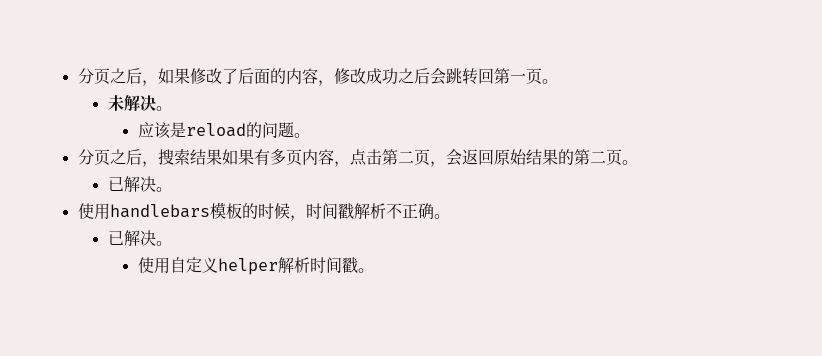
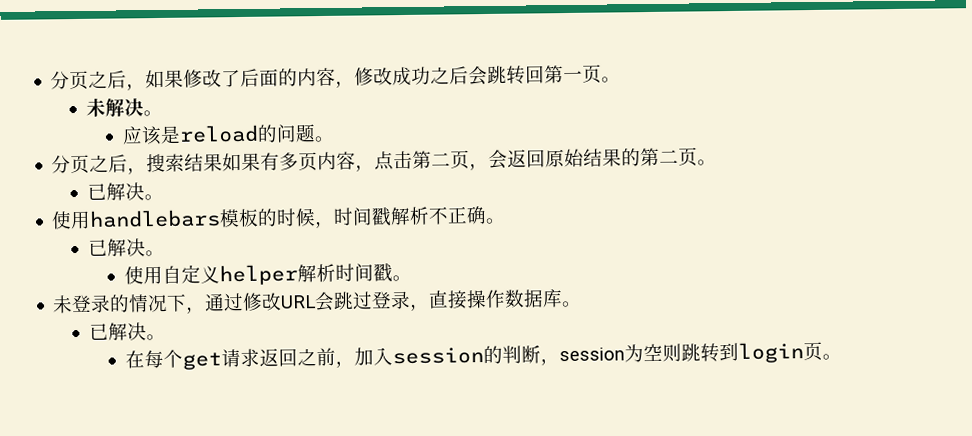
+ 未登录的情况下，通过修改URL会跳过登录，直接操作数据库。
+ 已解决。
+ 在每个get请求返回之前，加入session的判断，session为空则跳转到login页。

